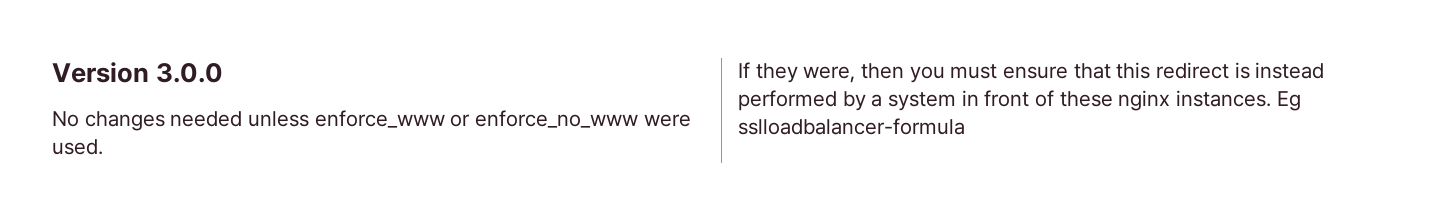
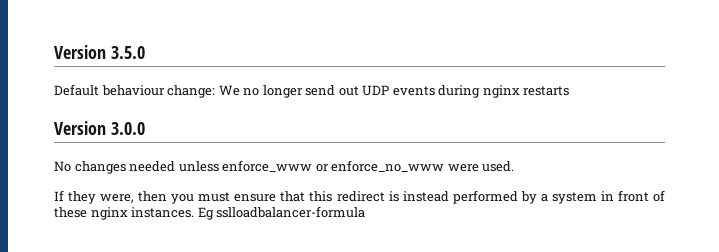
+ Version 3.5.0
+ Default behaviour change: We no longer send out UDP events during nginx restarts

